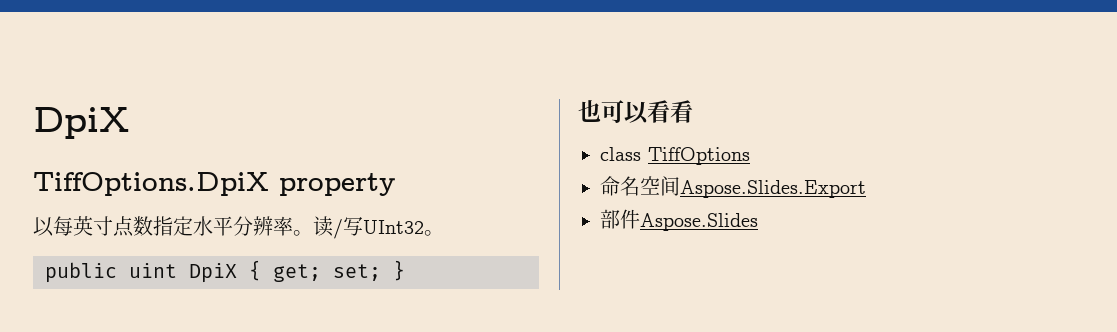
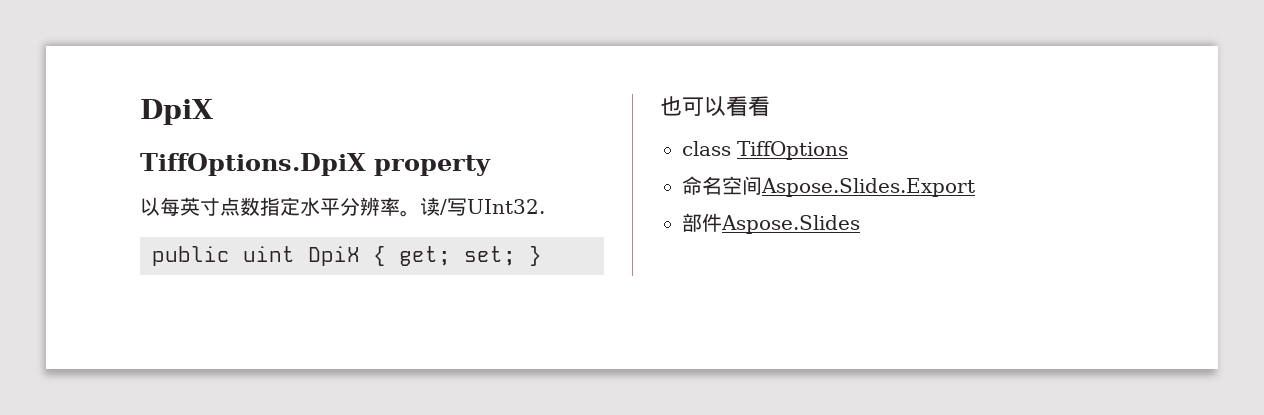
- 读/写UInt32。
+ 读/写UInt32.

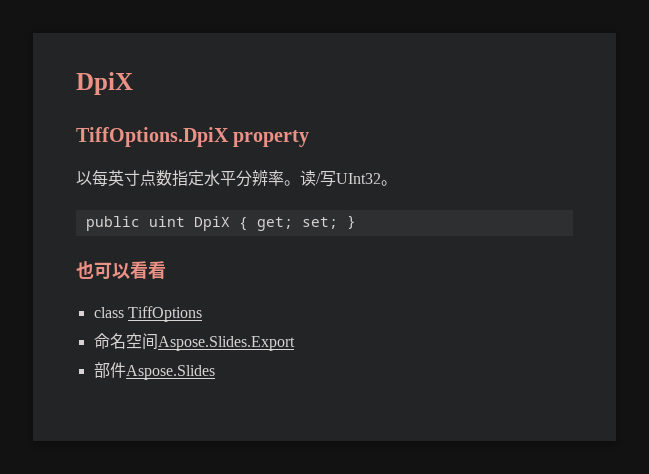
- 读/写UInt32.
+ 读/写UInt32。

